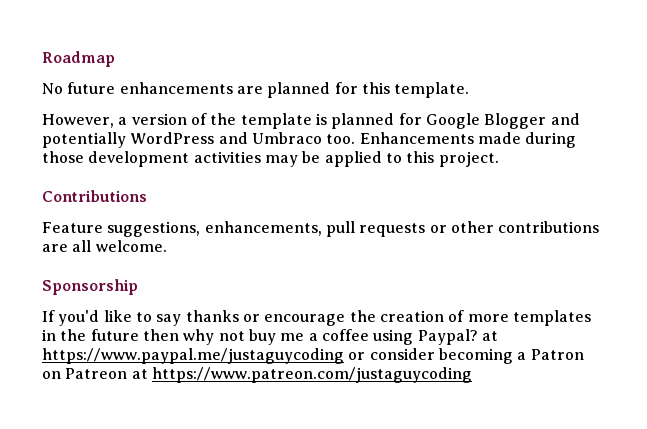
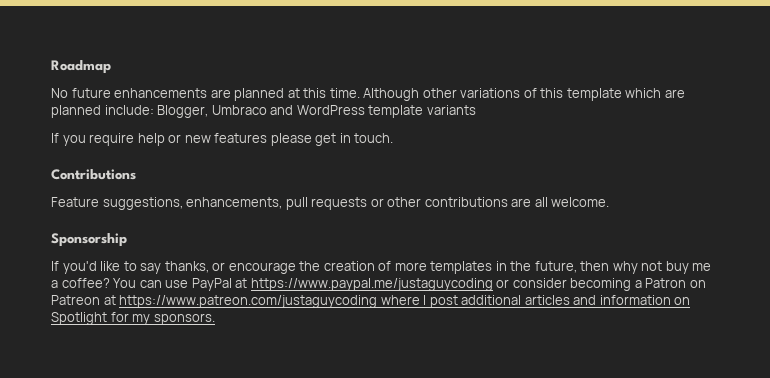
- No future enhancements are planned for this template.
- However, a version of the template is planned for Google Blogger and potentially WordPress and Umbraco too. Enhancements made during those development activities may be applied to this project.
+ No future enhancements are planned at this time. Although other variations of this template which are planned include: Blogger, Umbraco and WordPress template variants
+ If you require help or new features please get in touch.
- If you'd like to say thanks or encourage the creation of more templates in the future then why not buy me a coffee using Paypal? at https://www.paypal.me/justaguycoding or consider becoming a Patron on Patreon at https://www.patreon.com/justaguycoding
+ If you'd like to say thanks, or encourage the creation of more templates in the future, then why not buy me a coffee? You can use PayPal at https://www.paypal.me/justaguycoding or consider becoming a Patron on Patreon at https://www.patreon.com/justaguycoding where I post additional articles and information on Spotlight for my sponsors.

